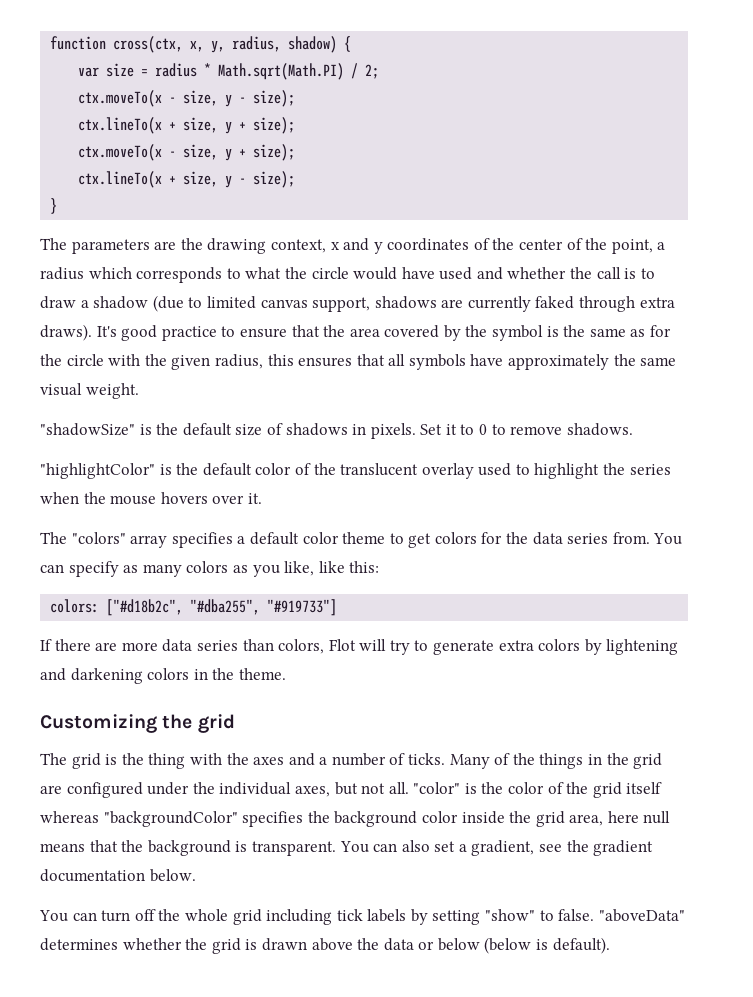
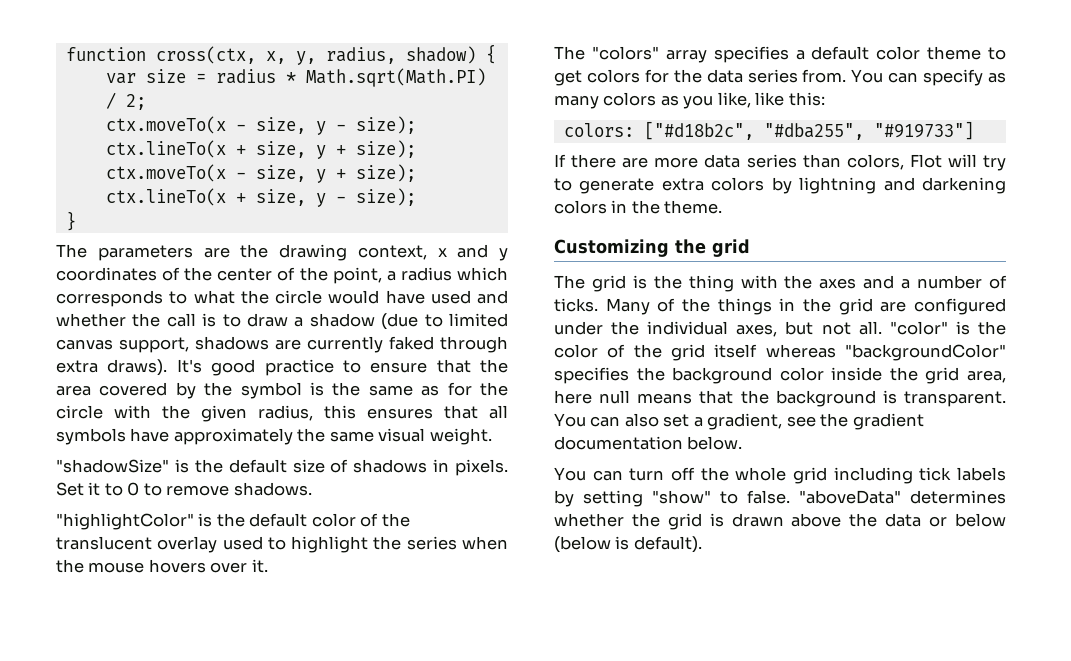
- If there are more data series than colors, Flot will try to generate extra colors by lightening and darkening colors in the theme.
+ If there are more data series than colors, Flot will try to generate extra colors by lightning and darkening colors in the theme.

